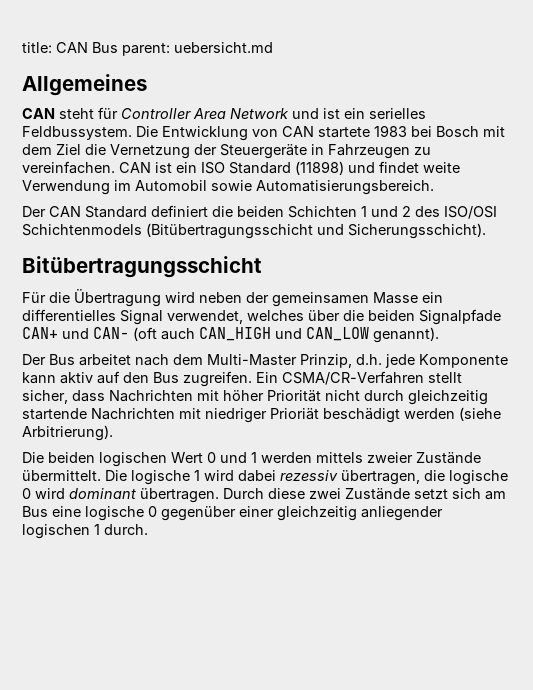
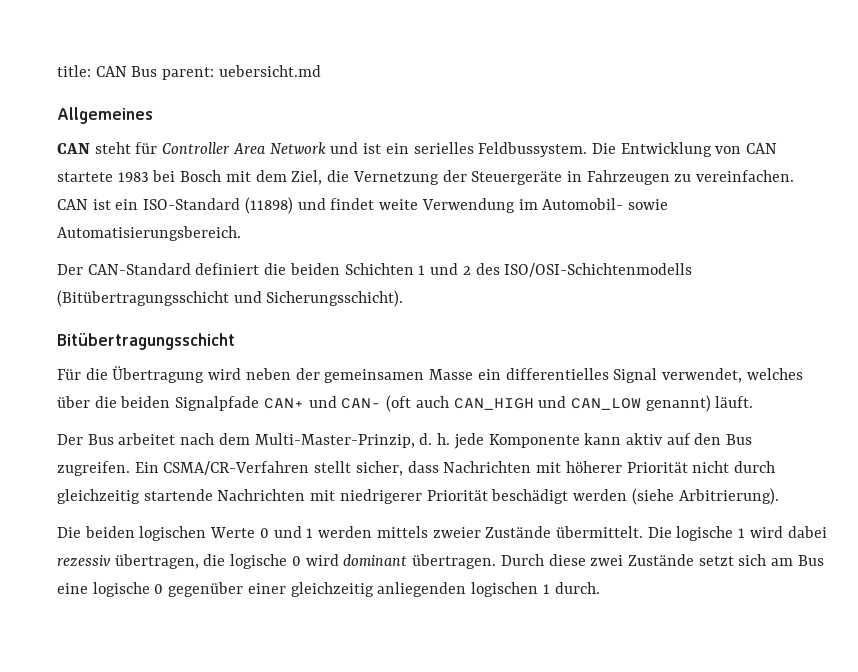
- Die Entwicklung von CAN startete 1983 bei Bosch mit dem Ziel die Vernetzung der Steuergeräte in Fahrzeugen zu vereinfachen.
+ Die Entwicklung von CAN startete 1983 bei Bosch mit dem Ziel, die Vernetzung der Steuergeräte in Fahrzeugen zu vereinfachen.
- CAN ist ein ISO Standard (11898) und findet weite Verwendung im Automobil sowie Automatisierungsbereich.
+ CAN ist ein ISO-Standard (11898) und findet weite Verwendung im Automobil- sowie Automatisierungsbereich.
- Der CAN Standard definiert die beiden Schichten 1 und 2 des ISO/OSI Schichtenmodels (Bitübertragungsschicht und Sicherungsschicht).
+ Der CAN-Standard definiert die beiden Schichten 1 und 2 des ISO/OSI-Schichtenmodells (Bitübertragungsschicht und Sicherungsschicht).
- Für die Übertragung wird neben der gemeinsamen Masse ein differentielles Signal verwendet, welches über die beiden Signalpfade CAN+ und CAN- (oft auch CAN_HIGH und CAN_LOW genannt).
+ Für die Übertragung wird neben der gemeinsamen Masse ein differentielles Signal verwendet, welches über die beiden Signalpfade CAN+ und CAN- (oft auch CAN_HIGH und CAN_LOW genannt) läuft.
- Der Bus arbeitet nach dem Multi-Master Prinzip, d.h. jede Komponente kann aktiv auf den Bus zugreifen.
+ Der Bus arbeitet nach dem Multi-Master-Prinzip, d. h. jede Komponente kann aktiv auf den Bus zugreifen.
- Ein CSMA/CR-Verfahren stellt sicher, dass Nachrichten mit höher Priorität nicht durch gleichzeitig startende Nachrichten mit niedriger Prioriät beschädigt werden (siehe Arbitrierung).
+ Ein CSMA/CR-Verfahren stellt sicher, dass Nachrichten mit höherer Priorität nicht durch gleichzeitig startende Nachrichten mit niedrigerer Priorität beschädigt werden (siehe Arbitrierung).
- Die beiden logischen Wert 0 und 1 werden mittels zweier Zustände übermittelt.
+ Die beiden logischen Werte 0 und 1 werden mittels zweier Zustände übermittelt.
- Durch diese zwei Zustände setzt sich am Bus eine logische 0 gegenüber einer gleichzeitig anliegender logischen 1 durch.
+ Durch diese zwei Zustände setzt sich am Bus eine logische 0 gegenüber einer gleichzeitig anliegenden logischen 1 durch.

